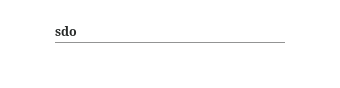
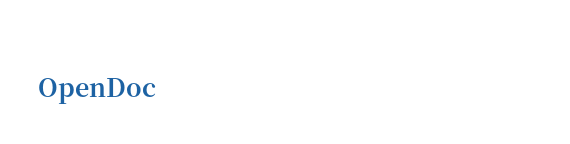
- sdo
+ OpenDoc

